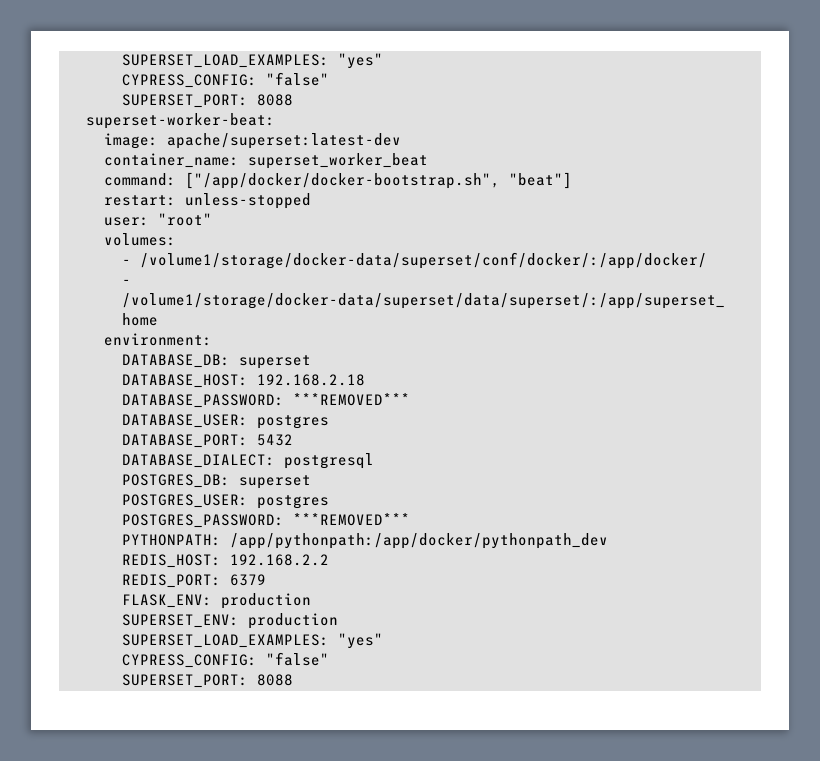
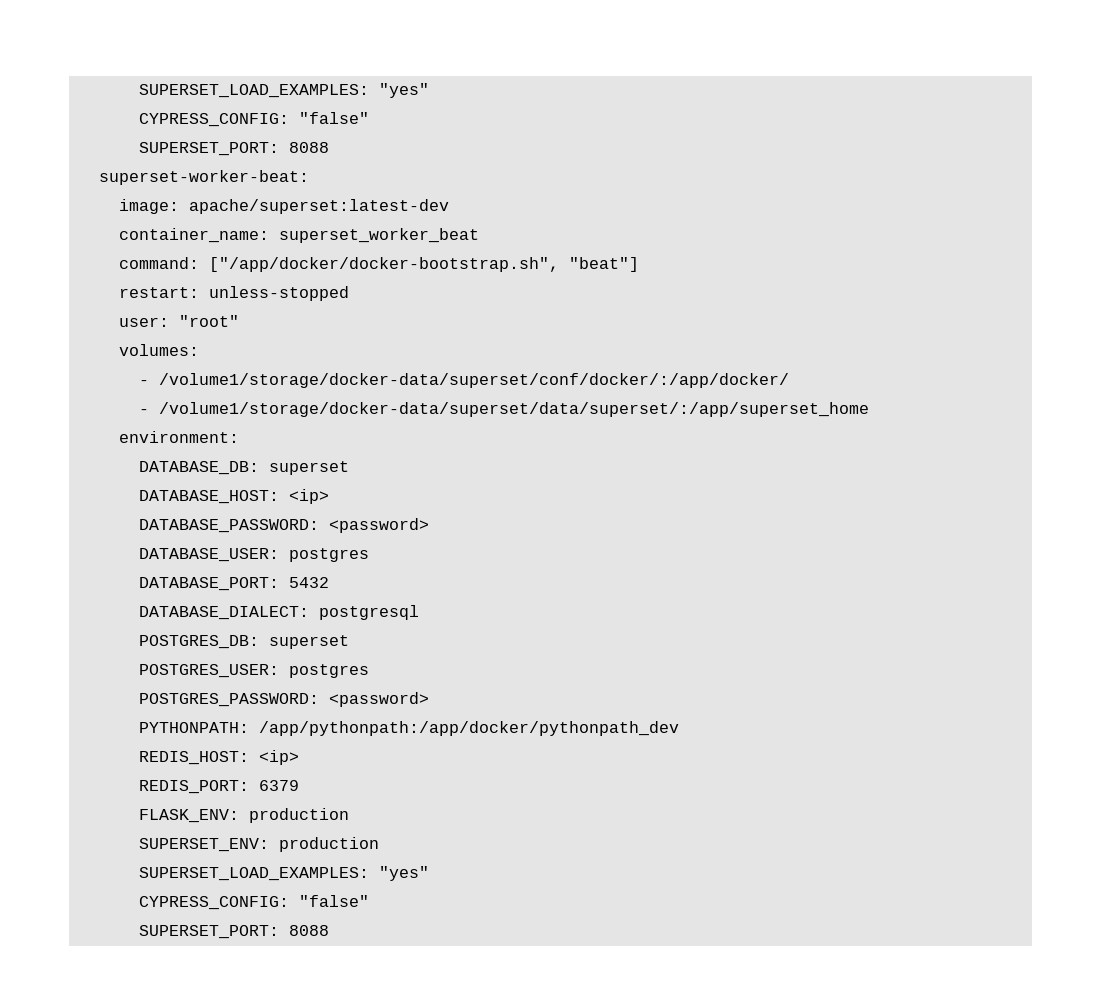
- DATABASE_HOST: 192.168.2.18
+ DATABASE_HOST: <ip>
- DATABASE_PASSWORD: ***REMOVED***
+ DATABASE_PASSWORD: <password>
- POSTGRES_PASSWORD: ***REMOVED***
+ POSTGRES_PASSWORD: <password>
- REDIS_HOST: 192.168.2.2
+ REDIS_HOST: <ip>

